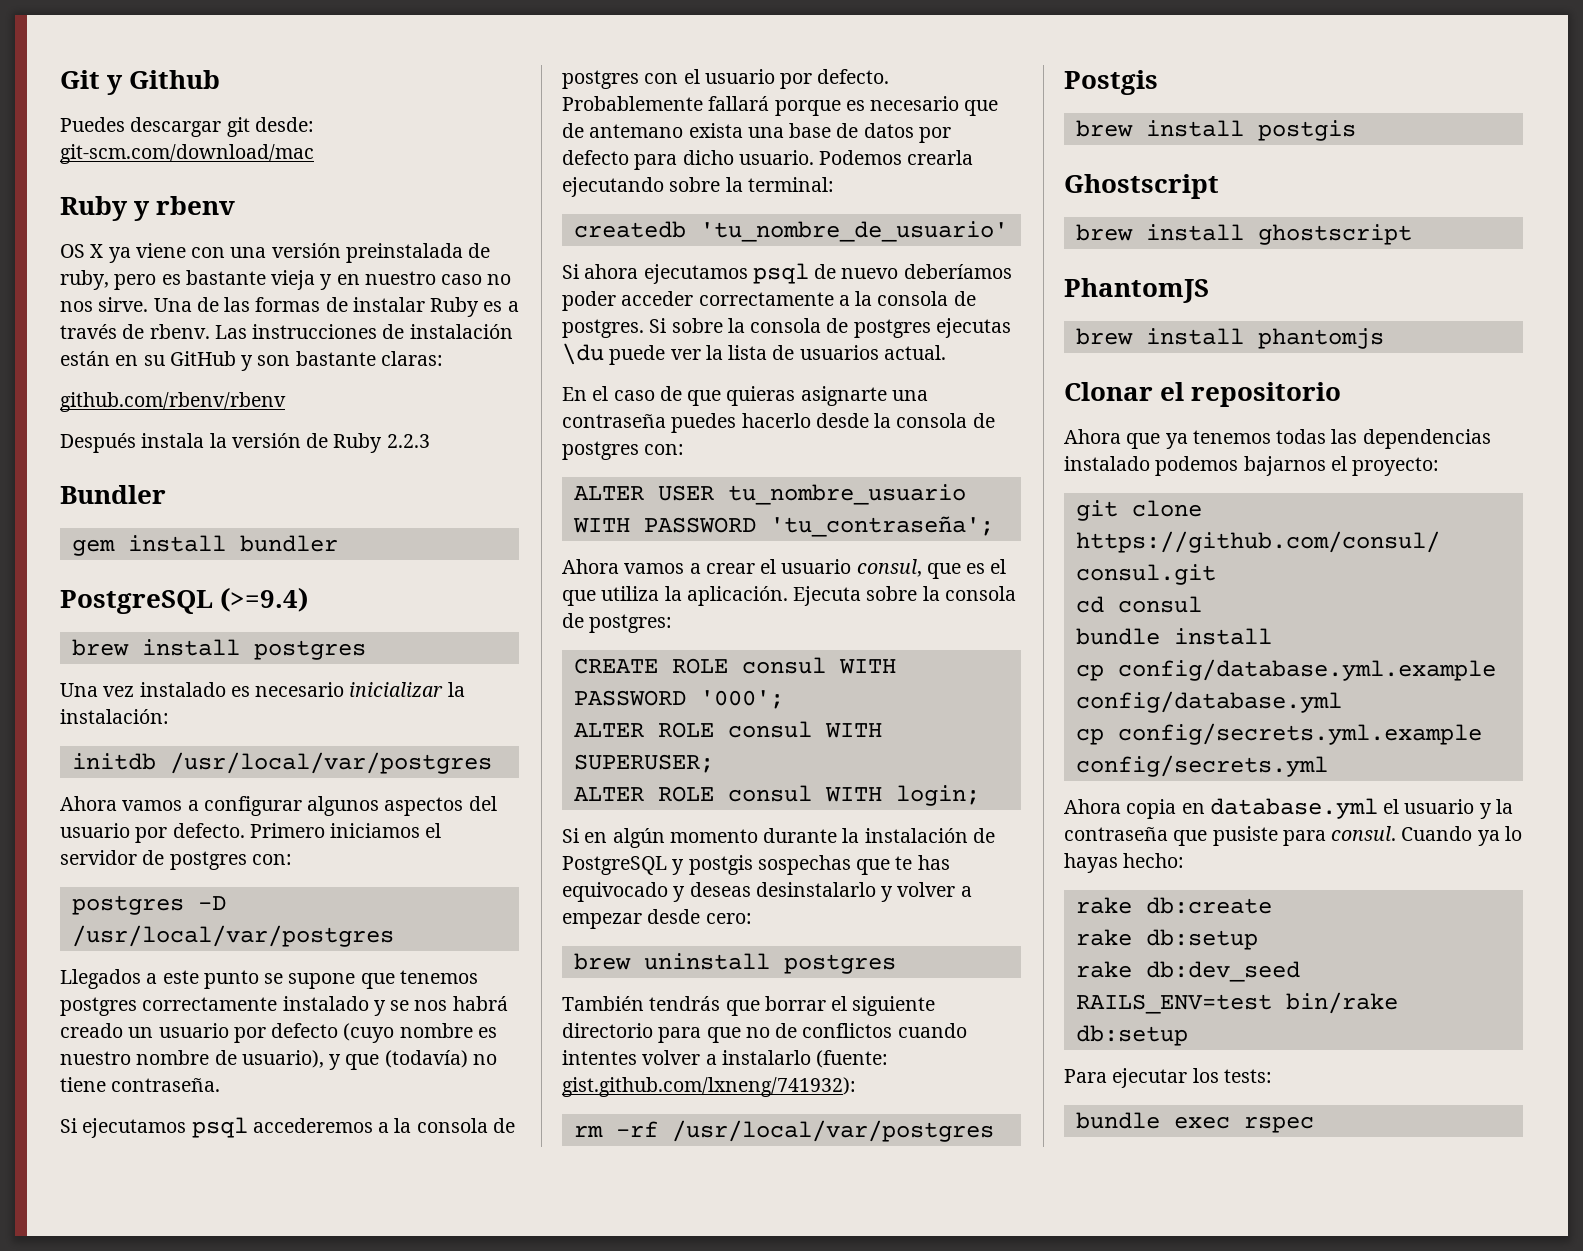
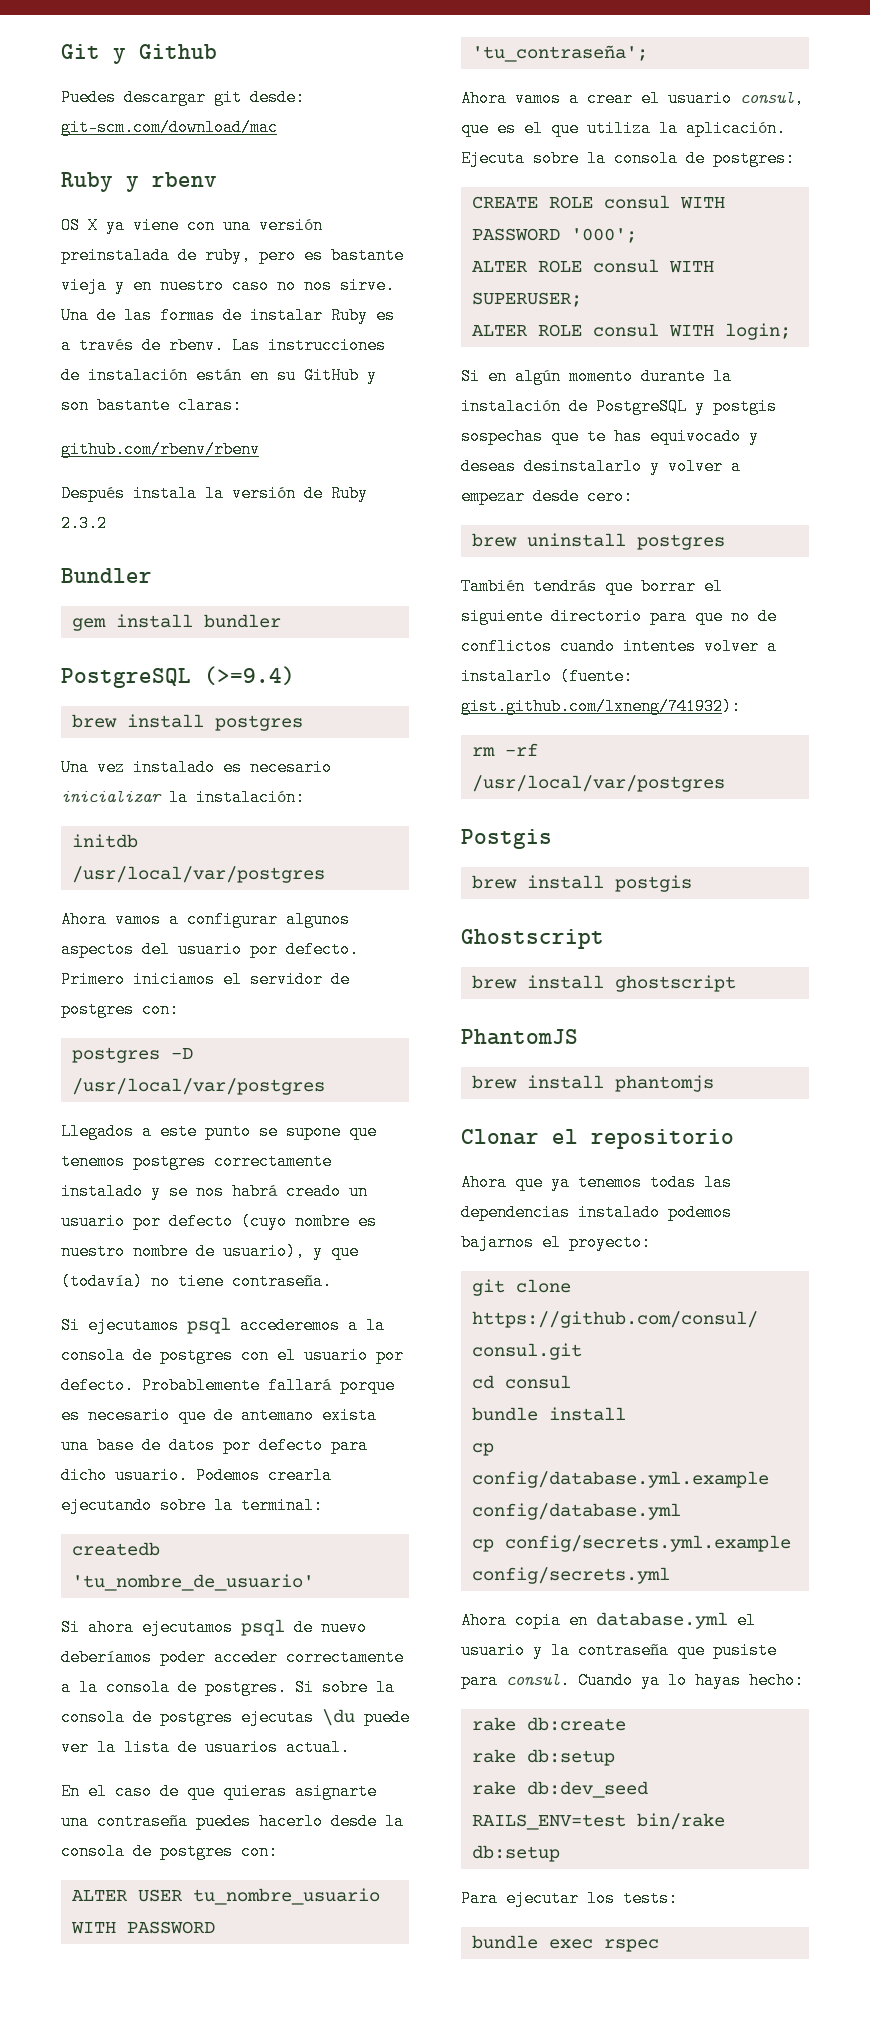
- Después instala la versión de Ruby 2.2.3
+ Después instala la versión de Ruby 2.3.2

